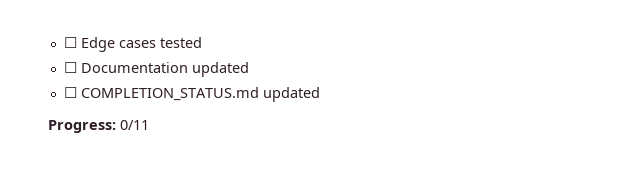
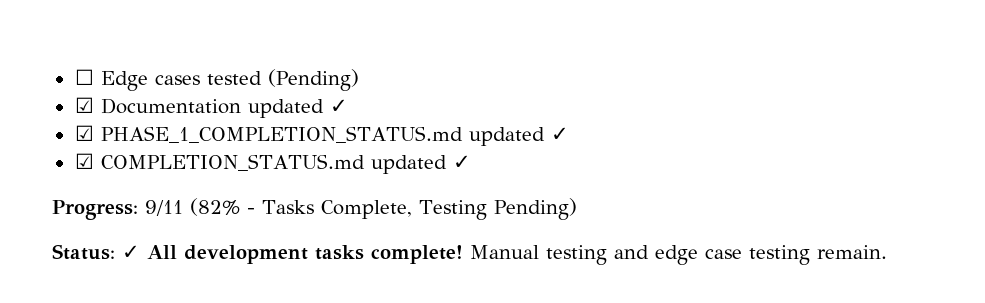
- ☐ Edge cases tested
- ☐ Documentation updated
- ☐ COMPLETION_STATUS.md updated
+ ☐ Edge cases tested (Pending)
+ ☑ Documentation updated ✓
+ ☑ PHASE_1_COMPLETION_STATUS.md updated ✓
+ ☑ COMPLETION_STATUS.md updated ✓
- Progress: 0/11
+ Progress: 9/11 (82% - Tasks Complete, Testing Pending)
+ Status: ✓ All development tasks complete! Manual testing and edge case testing remain.

